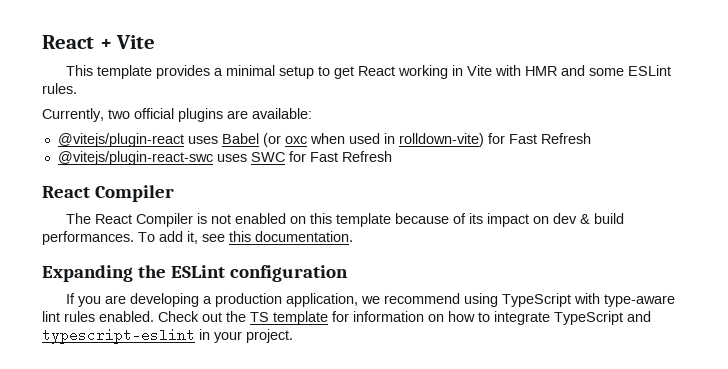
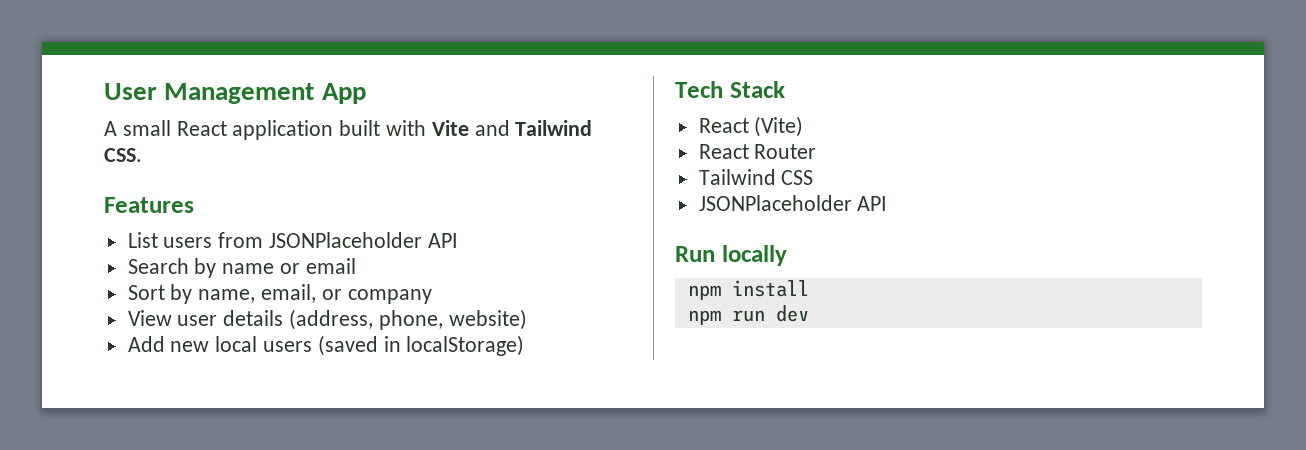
- React + Vite
- This template provides a minimal setup to get React working in Vite with HMR and some ESLint rules.
- Currently, two official plugins are available:
- @vitejs/plugin-react uses Babel (or oxc when used in rolldown-vite) for Fast Refresh
- @vitejs/plugin-react-swc uses SWC for Fast Refresh
- React Compiler
- The React Compiler is not enabled on this template because of its impact on dev & build performances. To add it, see this documentation.
- Expanding the ESLint configuration
- If you are developing a production application, we recommend using TypeScript with type-aware lint rules enabled. Check out the TS template for information on how to integrate TypeScript and typescript-eslint in your project.
+ User Management App
+ A small React application built with Vite and Tailwind CSS.
+ Features
+ List users from JSONPlaceholder API
+ Search by name or email
+ Sort by name, email, or company
+ View user details (address, phone, website)
+ Add new local users (saved in localStorage)
+ Tech Stack
+ React (Vite)
+ React Router
+ Tailwind CSS
+ JSONPlaceholder API
+ Run locally
+ npm install
+ npm run dev

